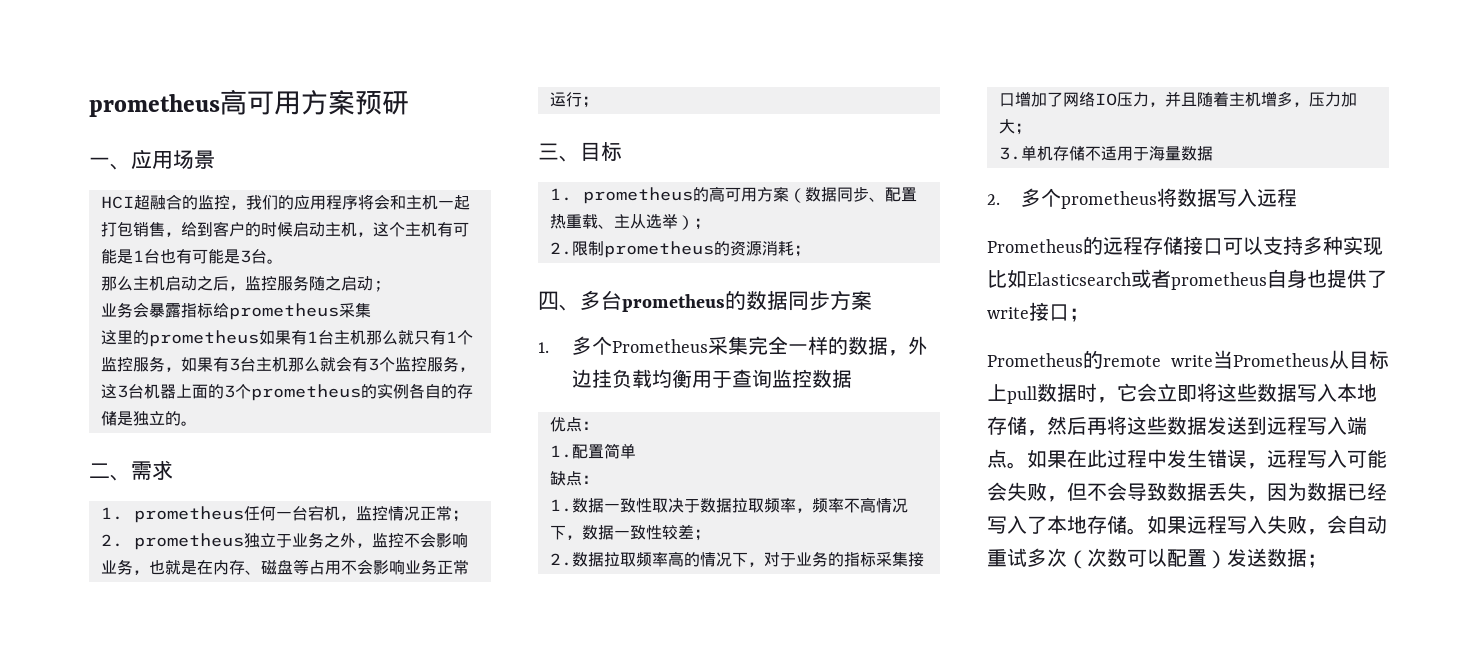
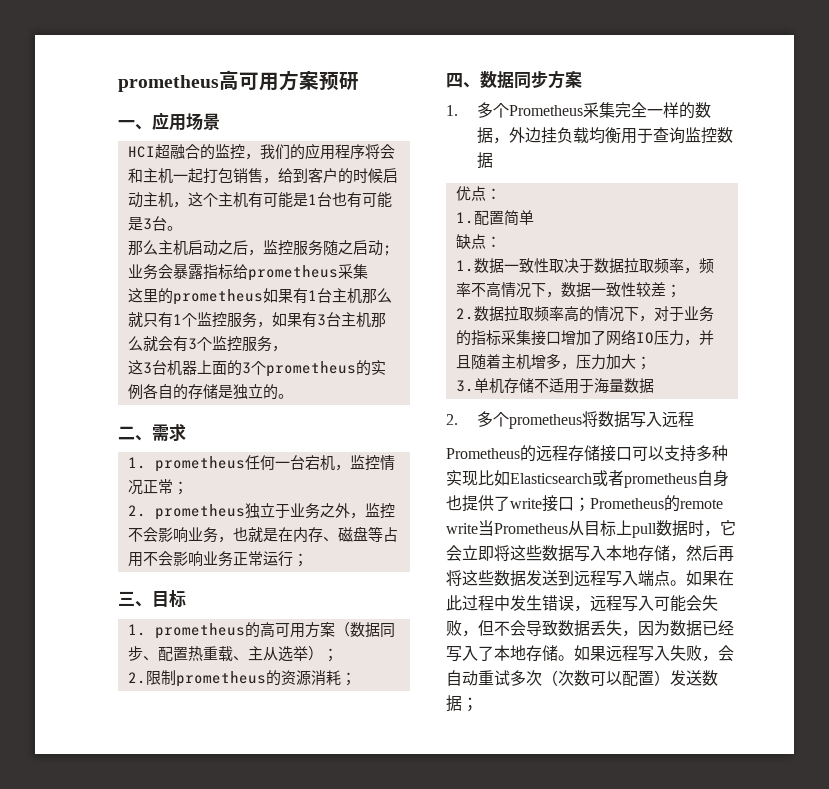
- 四、多台prometheus的数据同步方案
+ 四、数据同步方案
- Prometheus的远程存储接口可以支持多种实现比如Elasticsearch或者prometheus自身也提供了write接口；
- Prometheus的remote write当Prometheus从目标上pull数据时，它会立即将这些数据写入本地存储，然后再将这些数据发送到远程写入端点。
+ Prometheus的远程存储接口可以支持多种实现比如Elasticsearch或者prometheus自身也提供了write接口；Prometheus的remote write当Prometheus从目标上pull数据时，它会立即将这些数据写入本地存储，然后再将这些数据发送到远程写入端点。

